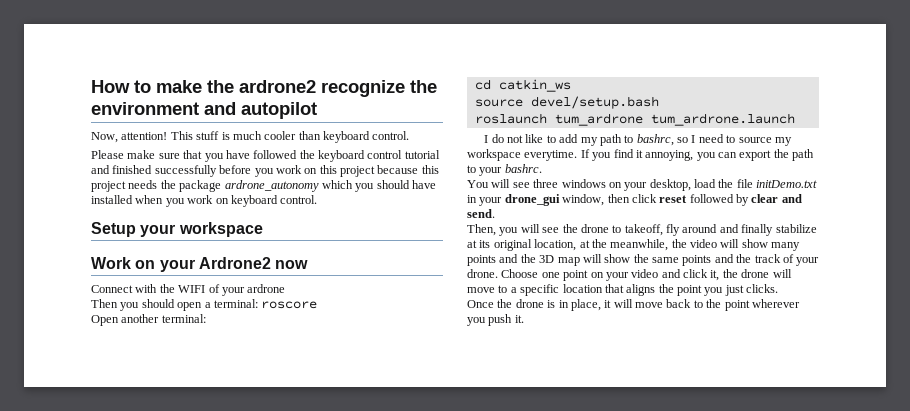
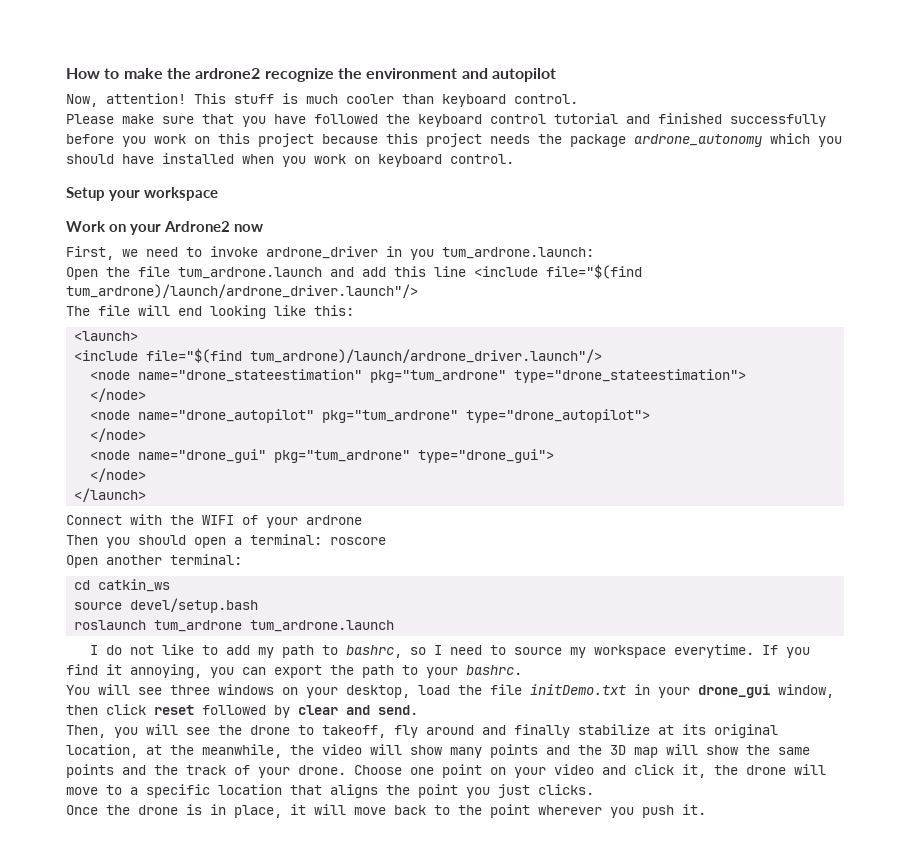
+ First, we need to invoke ardrone_driver in you tum_ardrone.launch:
+ Open the file tum_ardrone.launch and add this line <include file="$(find tum_ardrone)/launch/ardrone_driver.launch"/>
+ The file will end looking like this:
+ <launch>
+ <include file="$(find tum_ardrone)/launch/ardrone_driver.launch"/>
+ <node name="drone_stateestimation" pkg="tum_ardrone" type="drone_stateestimation">
+ </node>
+ <node name="drone_autopilot" pkg="tum_ardrone" type="drone_autopilot">
+ </node>
+ <node name="drone_gui" pkg="tum_ardrone" type="drone_gui">
+ </node>
+ </launch>

